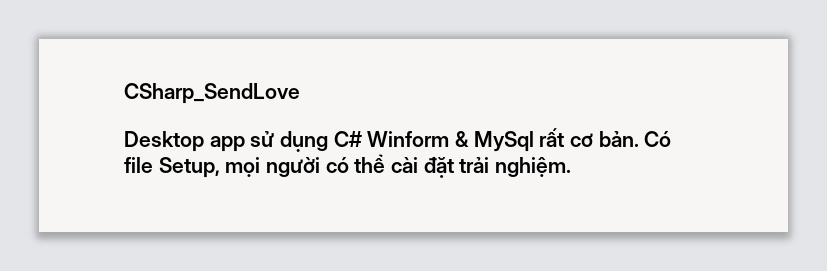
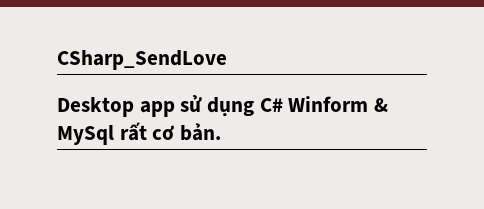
- Có file Setup, mọi người có thể cài đặt trải nghiệm.

